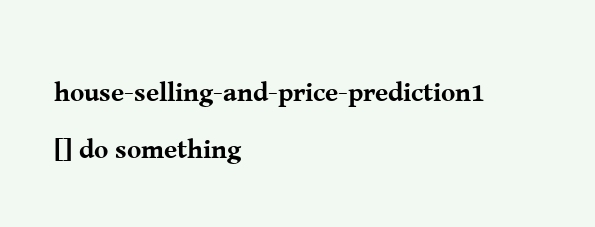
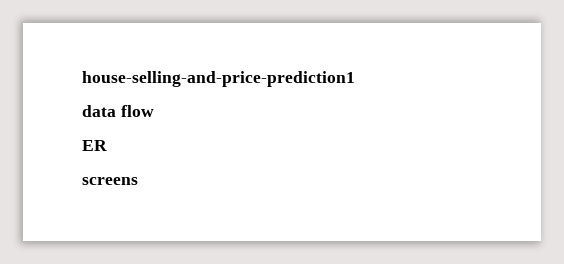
- [] do something
+ data flow
+ ER
+ screens

